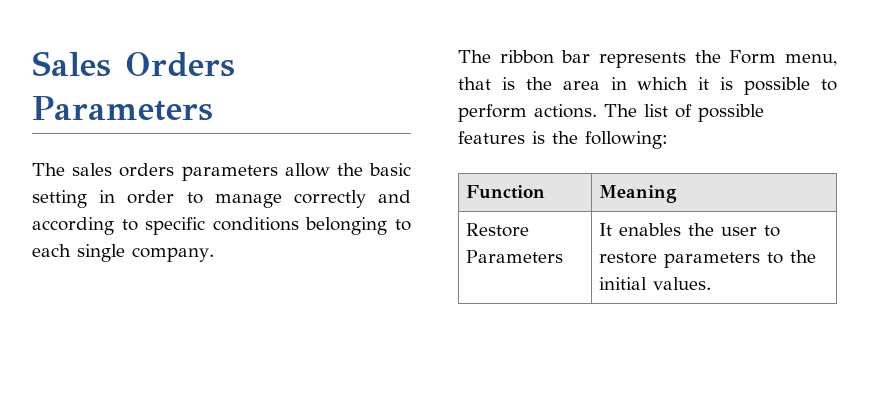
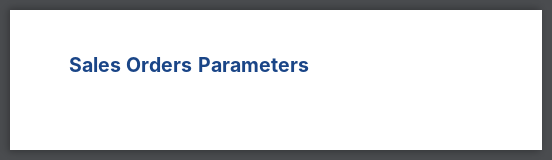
- The sales orders parameters allow the basic setting in order to manage correctly and according to specific conditions belonging to each single company.
- The ribbon bar represents the Form menu, that is the area in which it is possible to perform actions. The list of possible features is the following:
- Function | Meaning
- Restore Parameters | It enables the user to restore parameters to the initial values.

